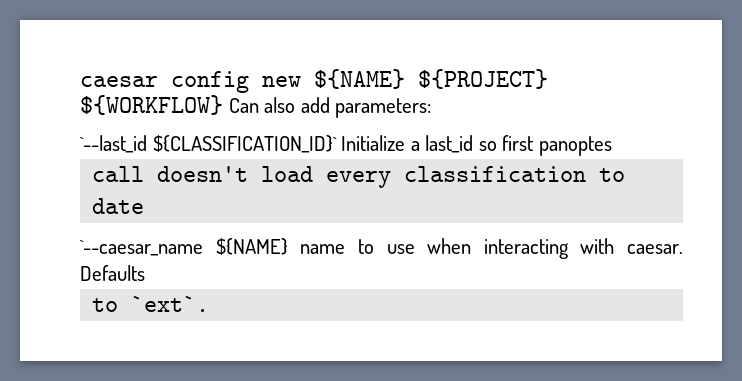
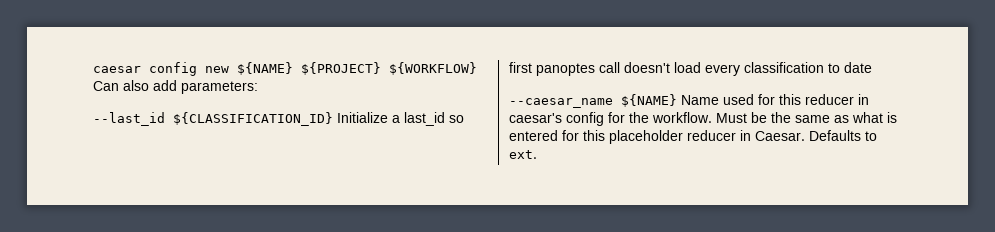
- `--last_id ${CLASSIFICATION_ID}` Initialize a last_id so first panoptes
- call doesn't load every classification to date
+ --last_id ${CLASSIFICATION_ID} Initialize a last_id so first panoptes call doesn't load every classification to date
- `--caesar_name ${NAME} name to use when interacting with caesar. Defaults
- to `ext`.
+ --caesar_name ${NAME} Name used for this reducer in caesar's config for the workflow. Must be the same as what is entered for this placeholder reducer in Caesar. Defaults to ext.

